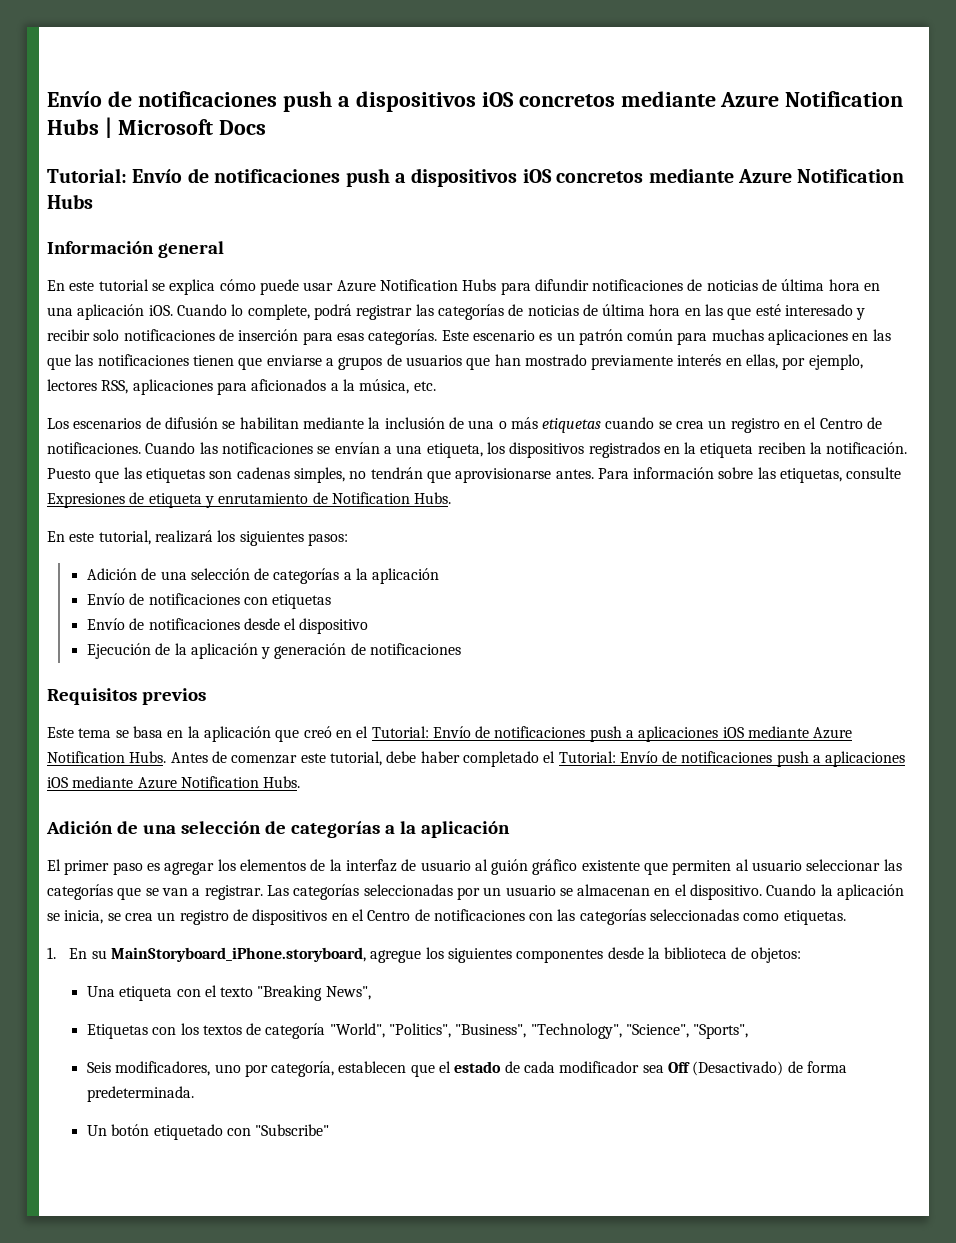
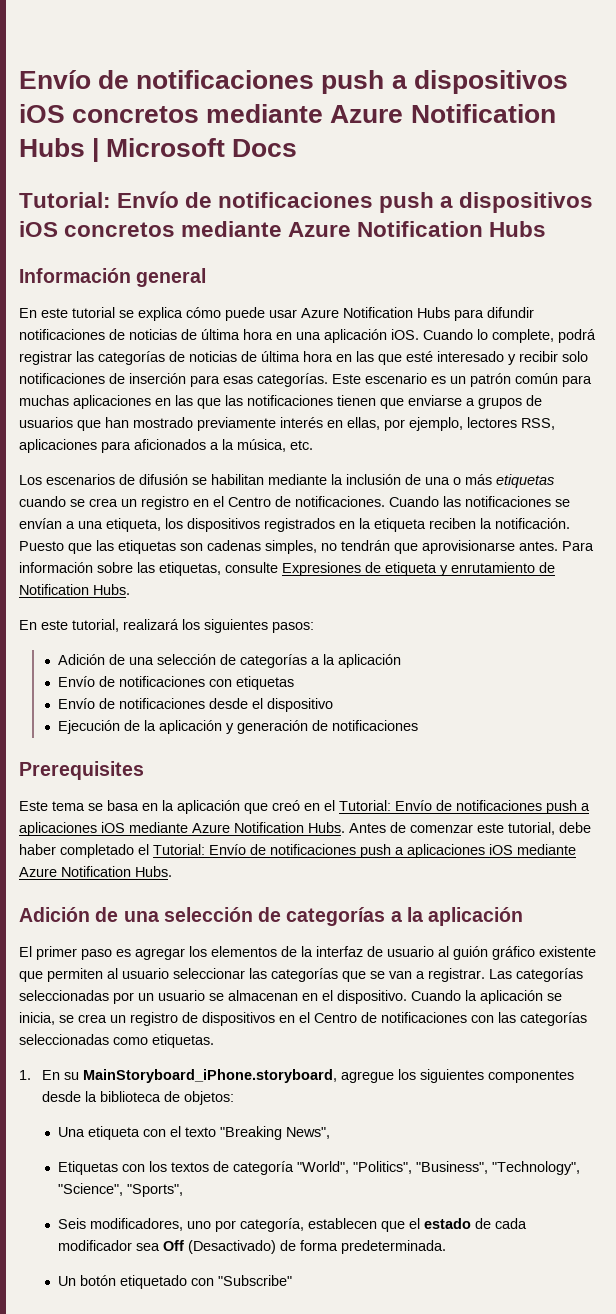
- Requisitos previos
+ Prerequisites

